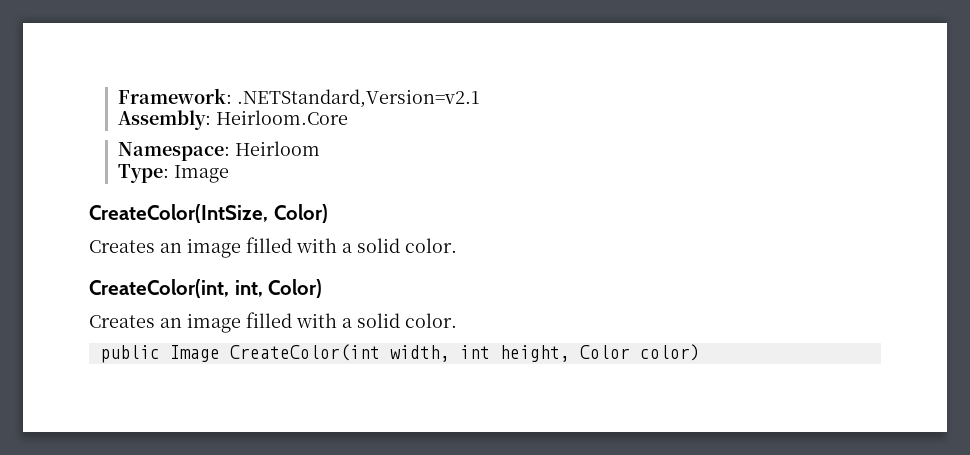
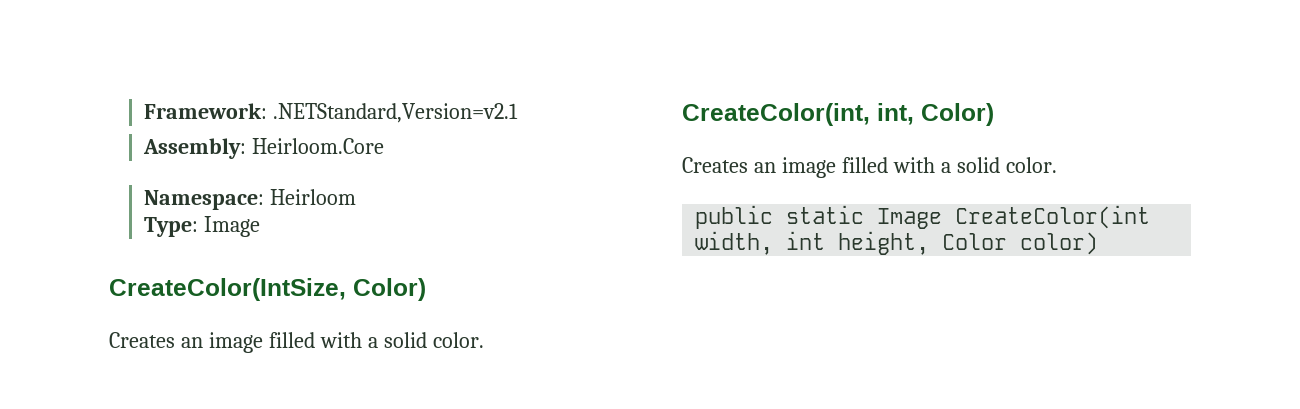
- public Image CreateColor(int width, int height, Color color)
+ public static Image CreateColor(int width, int height, Color color)

